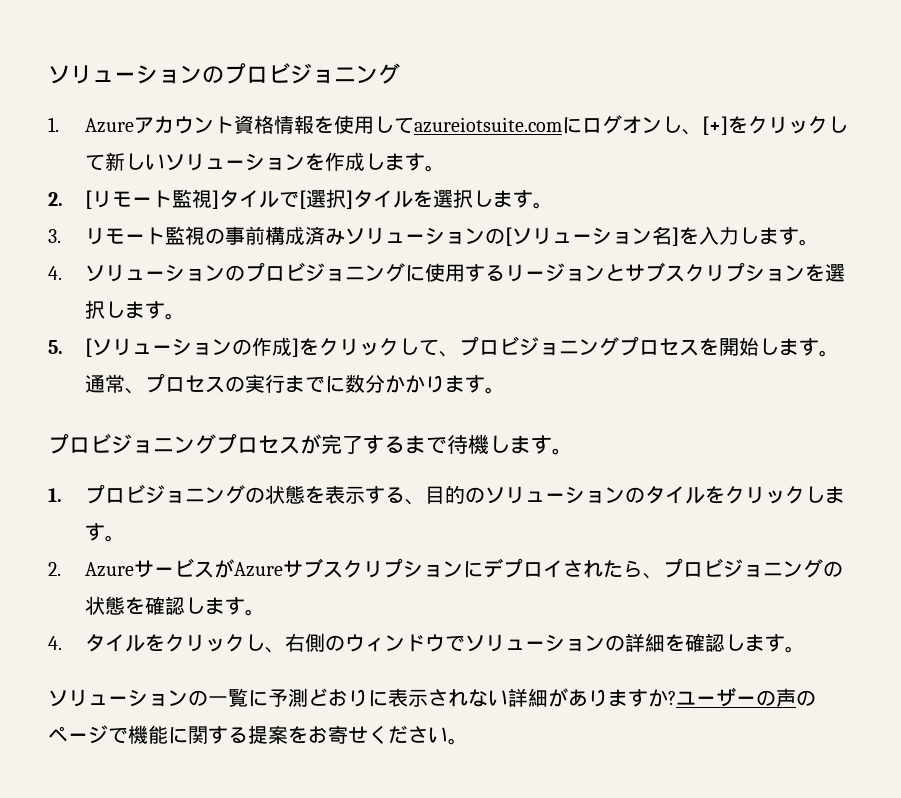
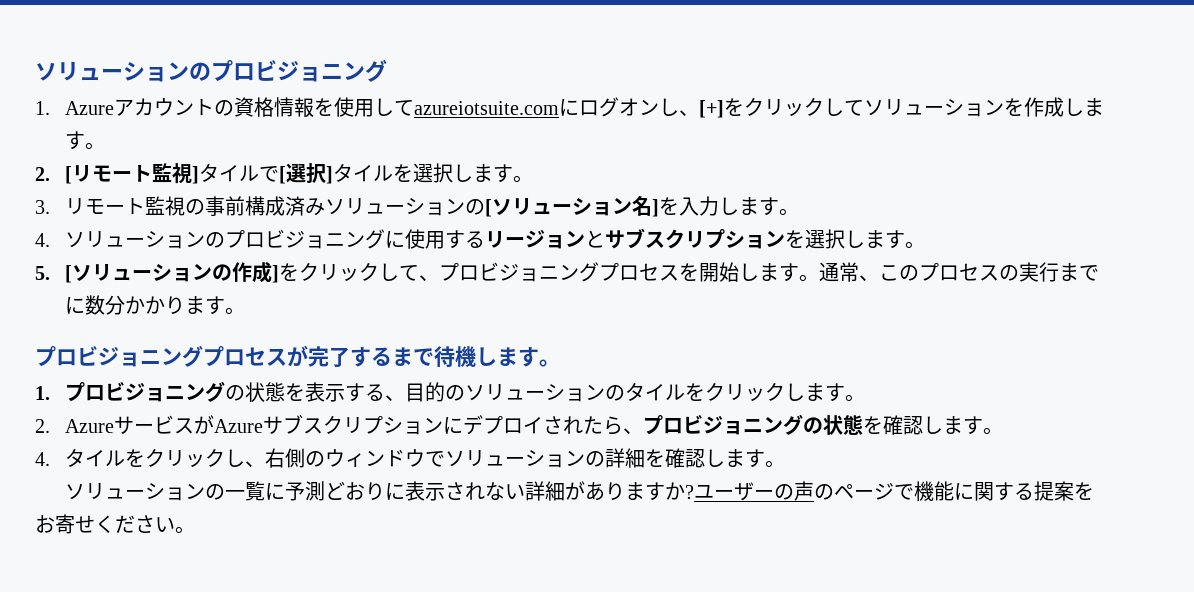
- 1. Azureアカウント資格情報を使用してazureiotsuite.comにログオンし、[+]をクリックして新しいソリューションを作成します。
+ 1. Azureアカウントの資格情報を使用してazureiotsuite.comにログオンし、[+]をクリックしてソリューションを作成します。
- 通常、プロセスの実行までに数分かかります。
+ 通常、このプロセスの実行までに数分かかります。

